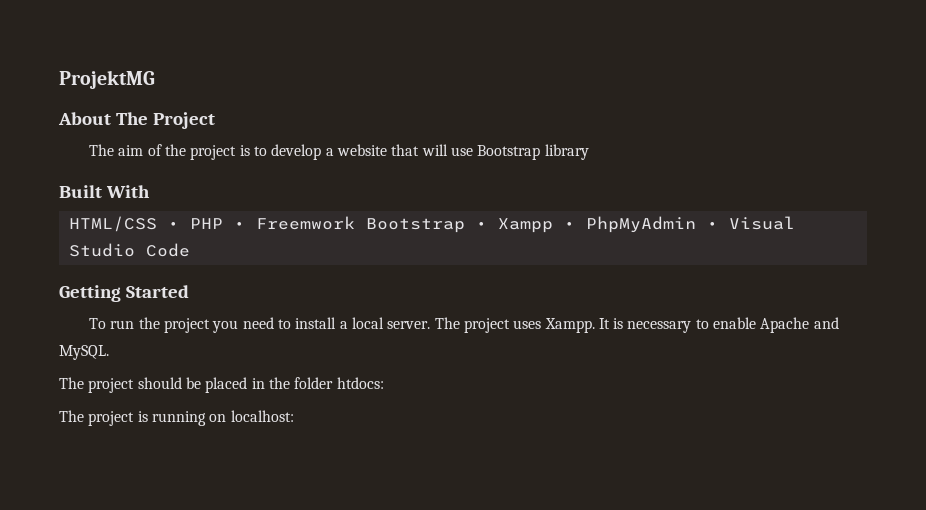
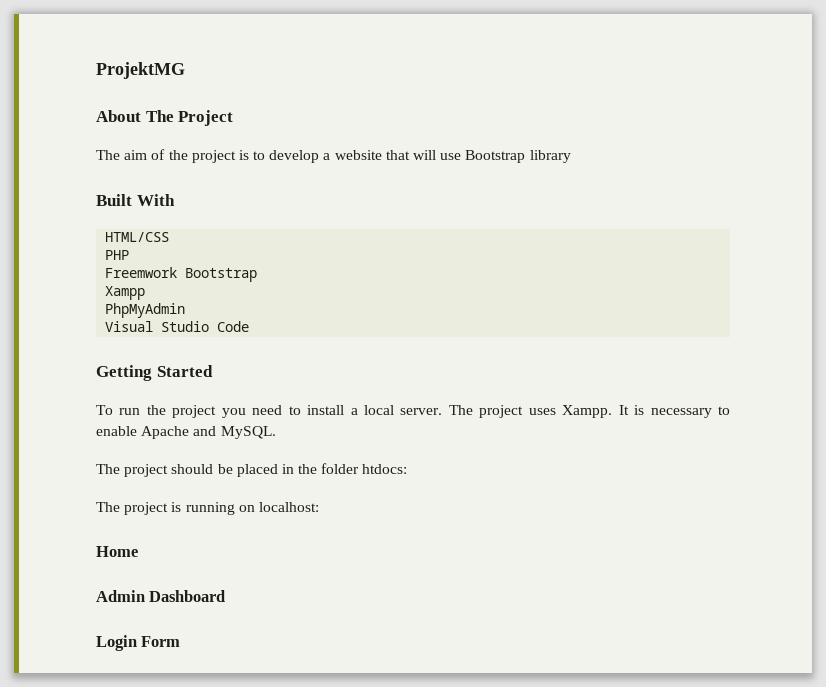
- HTML/CSS • PHP • Freemwork Bootstrap • Xampp • PhpMyAdmin • Visual Studio Code
+ HTML/CSS
+ PHP
+ Freemwork Bootstrap
+ Xampp
+ PhpMyAdmin
+ Visual Studio Code
+ Home
+ Admin Dashboard
+ Login Form

